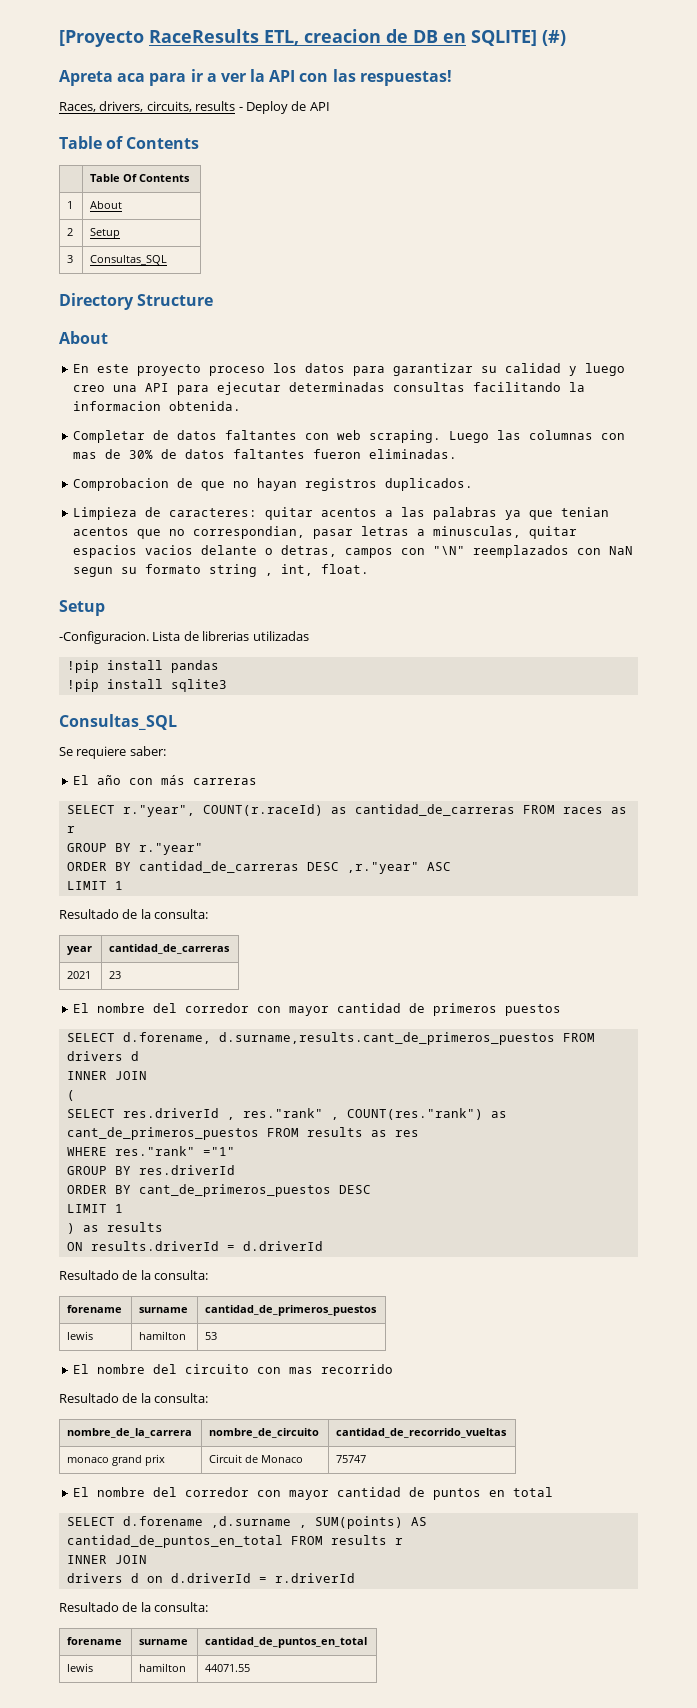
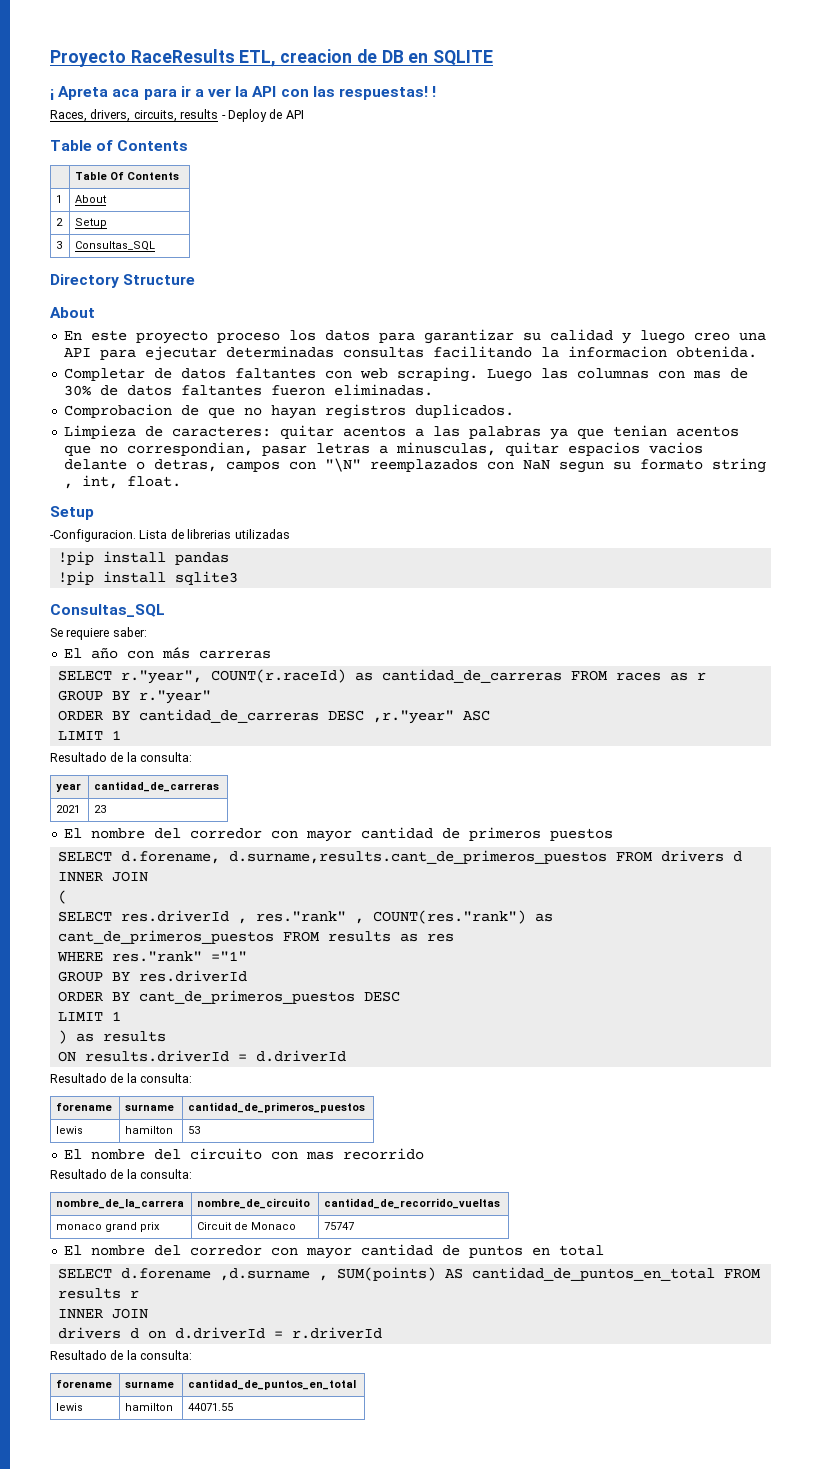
- [Proyecto RaceResults ETL, creacion de DB en SQLITE] (#)
- Apreta aca para ir a ver la API con las respuestas!
+ Proyecto RaceResults ETL, creacion de DB en SQLITE
+ ¡ Apreta aca para ir a ver la API con las respuestas! !

